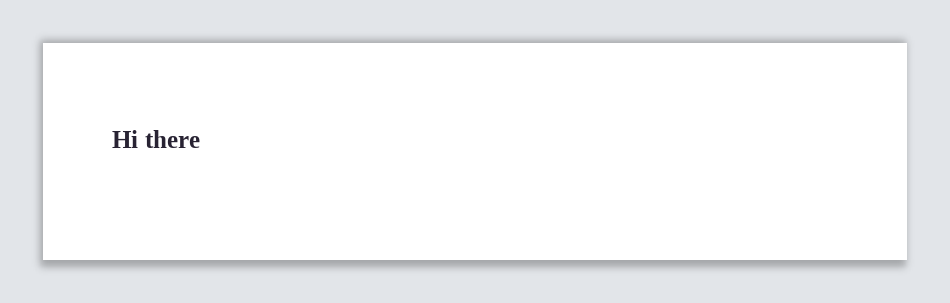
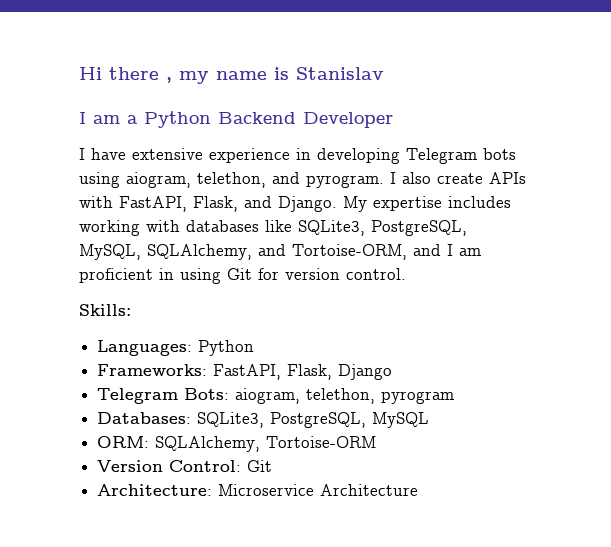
- Hi there
+ Hi there , my name is Stanislav
+ I am a Python Backend Developer
+ I have extensive experience in developing Telegram bots using aiogram, telethon, and pyrogram. I also create APIs with FastAPI, Flask, and Django. My expertise includes working with databases like SQLite3, PostgreSQL, MySQL, SQLAlchemy, and Tortoise-ORM, and I am proficient in using Git for version control.
+ Skills:
+ Languages: Python
+ Frameworks: FastAPI, Flask, Django
+ Telegram Bots: aiogram, telethon, pyrogram
+ Databases: SQLite3, PostgreSQL, MySQL
+ ORM: SQLAlchemy, Tortoise-ORM
+ Version Control: Git
+ Architecture: Microservice Architecture

